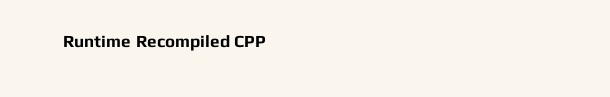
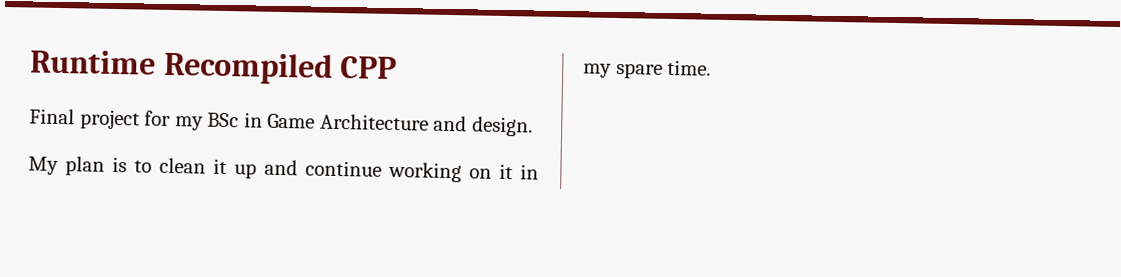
+ Final project for my BSc in Game Architecture and design.
+ My plan is to clean it up and continue working on it in my spare time.

